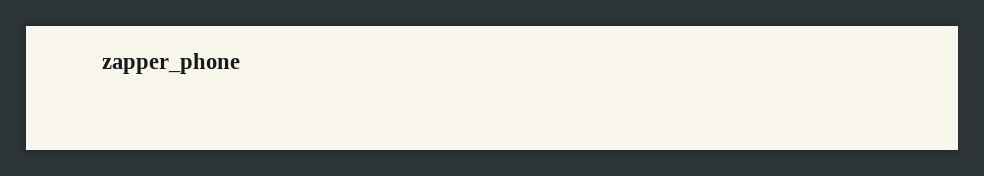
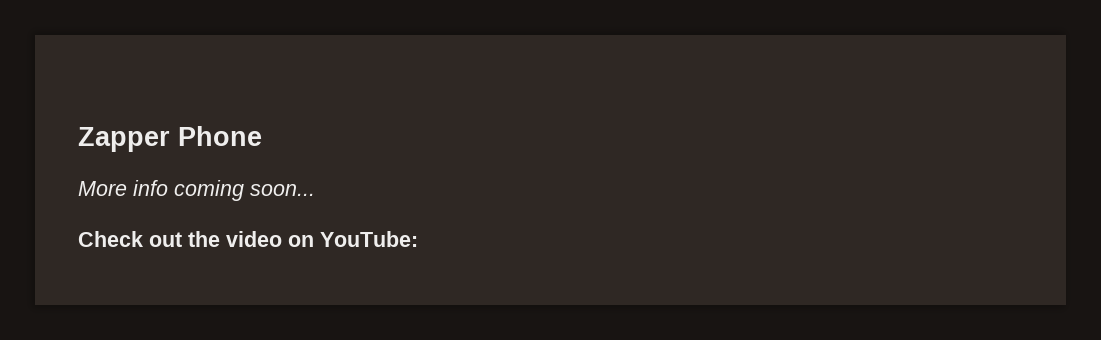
- zapper_phone
+ Zapper Phone
+ More info coming soon...
+ Check out the video on YouTube:

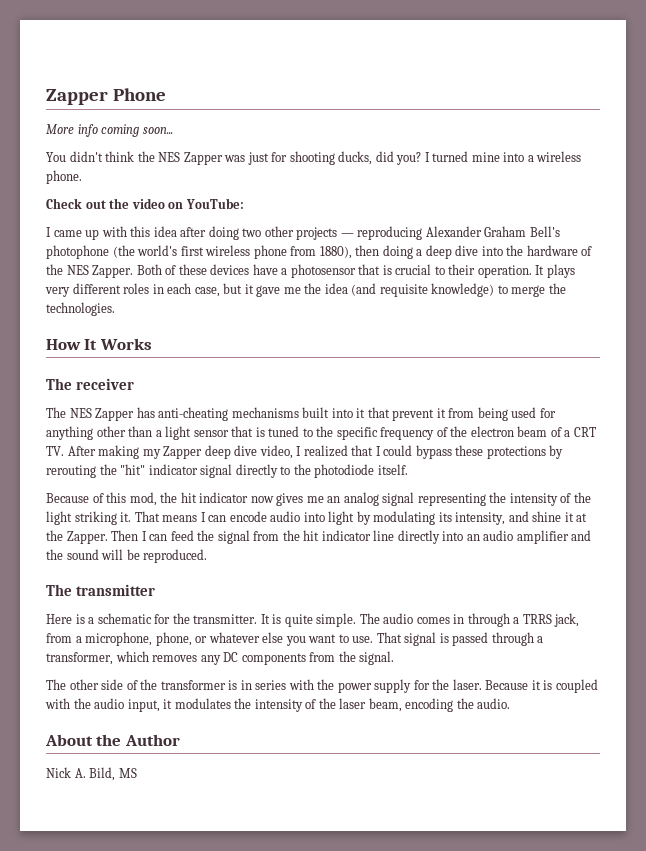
+ You didn't think the NES Zapper was just for shooting ducks, did you? I turned mine into a wireless phone.
+ I came up with this idea after doing two other projects — reproducing Alexander Graham Bell's photophone (the world's first wireless phone from 1880), then doing a deep dive into the hardware of the NES Zapper. Both of these devices have a photosensor that is crucial to their operation. It plays very different roles in each case, but it gave me the idea (and requisite knowledge) to merge the technologies.
+ How It Works
+ The receiver
+ The NES Zapper has anti-cheating mechanisms built into it that prevent it from being used for anything other than a light sensor that is tuned to the specific frequency of the electron beam of a CRT TV. After making my Zapper deep dive video, I realized that I could bypass these protections by rerouting the "hit" indicator signal directly to the photodiode itself.
+ Because of this mod, the hit indicator now gives me an analog signal representing the intensity of the light striking it. That means I can encode audio into light by modulating its intensity, and shine it at the Zapper. Then I can feed the signal from the hit indicator line directly into an audio amplifier and the sound will be reproduced.
+ The transmitter
+ Here is a schematic for the transmitter. It is quite simple. The audio comes in through a TRRS jack, from a microphone, phone, or whatever else you want to use. That signal is passed through a transformer, which removes any DC components from the signal.
+ The other side of the transformer is in series with the power supply for the laser. Because it is coupled with the audio input, it modulates the intensity of the laser beam, encoding the audio.
+ About the Author
+ Nick A. Bild, MS

